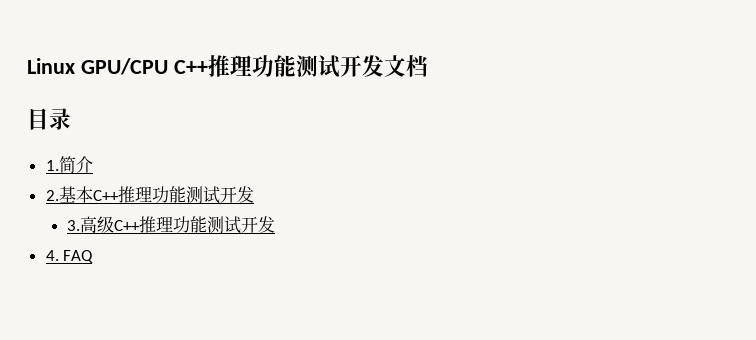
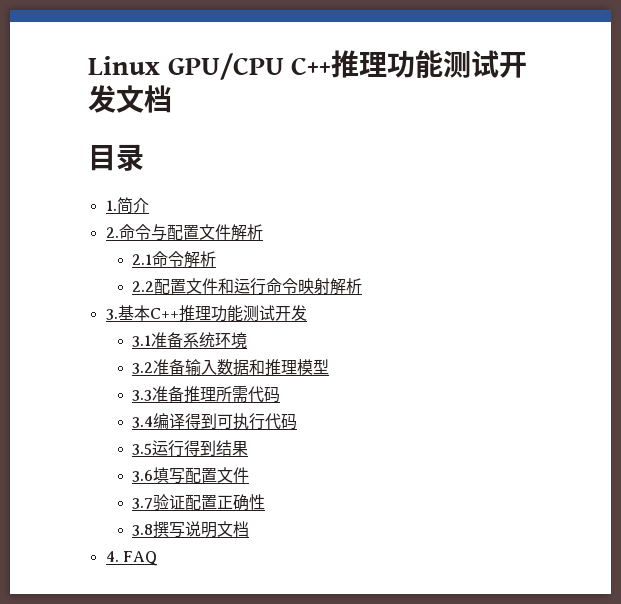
- 2.基本C++推理功能测试开发
+ 2.命令与配置文件解析
+ 2.1命令解析
+ 2.2配置文件和运行命令映射解析
+ 3.基本C++推理功能测试开发
- 3.高级C++推理功能测试开发
+ 3.1准备系统环境
+ 3.2准备输入数据和推理模型
+ 3.3准备推理所需代码
+ 3.4编译得到可执行代码
+ 3.5运行得到结果
+ 3.6填写配置文件
+ 3.7验证配置正确性
+ 3.8撰写说明文档

